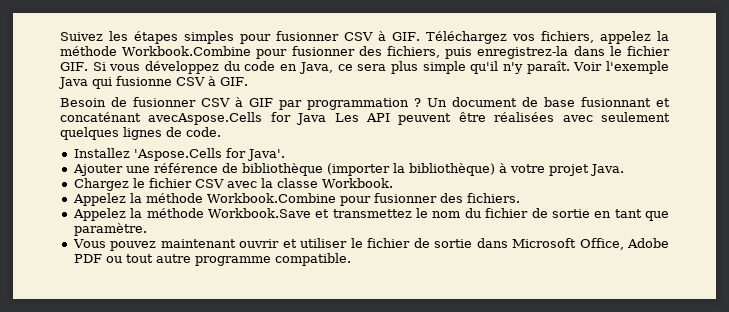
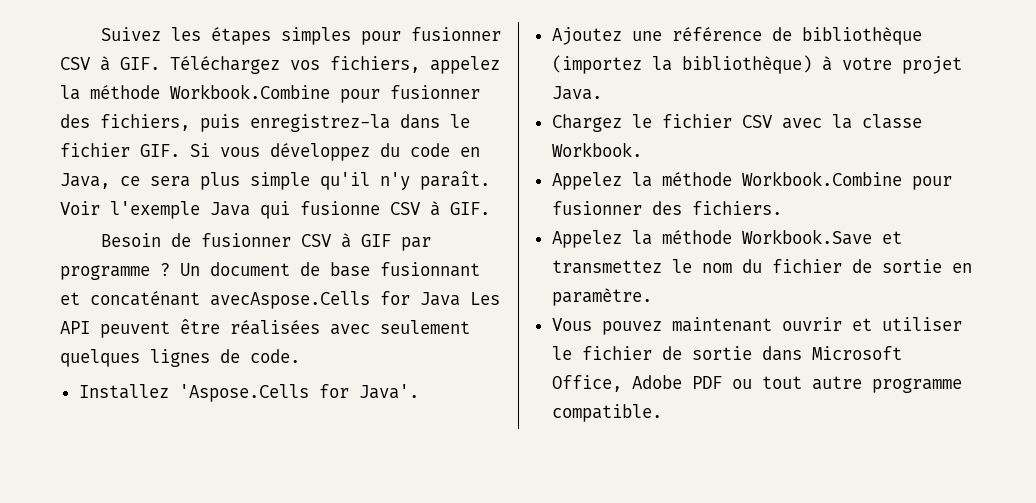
- Besoin de fusionner CSV à GIF par programmation ?
+ Besoin de fusionner CSV à GIF par programme ?
- Ajouter une référence de bibliothèque (importer la bibliothèque) à votre projet Java.
+ Ajoutez une référence de bibliothèque (importez la bibliothèque) à votre projet Java.
- Appelez la méthode Workbook.Save et transmettez le nom du fichier de sortie en tant que paramètre.
+ Appelez la méthode Workbook.Save et transmettez le nom du fichier de sortie en paramètre.

